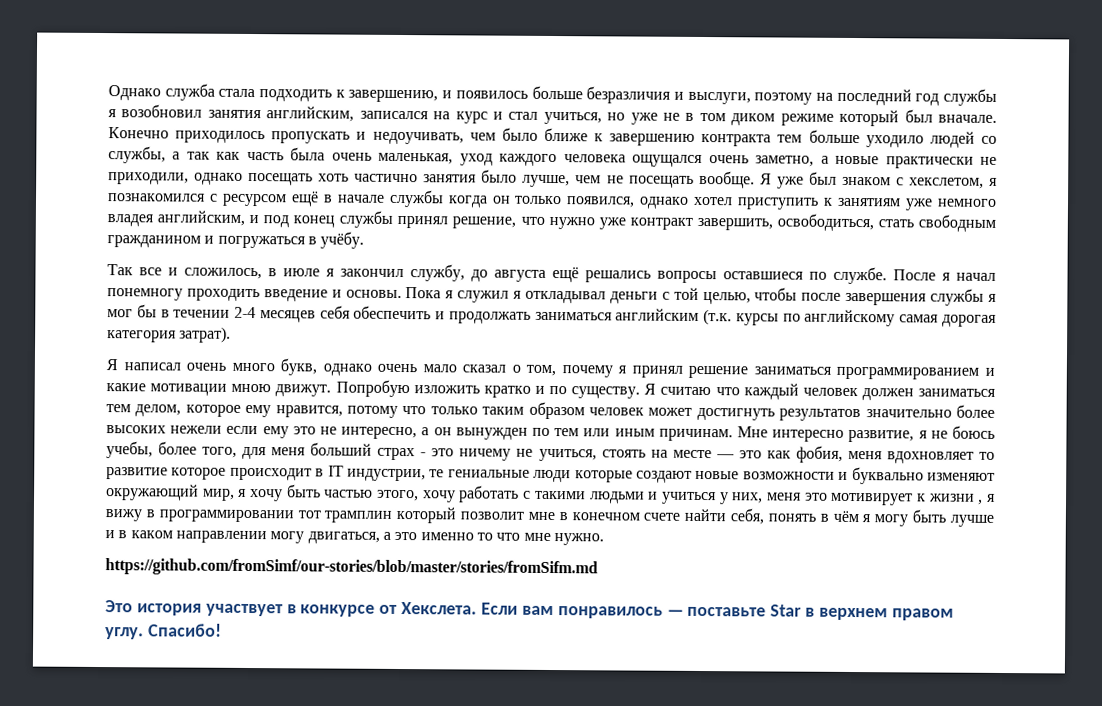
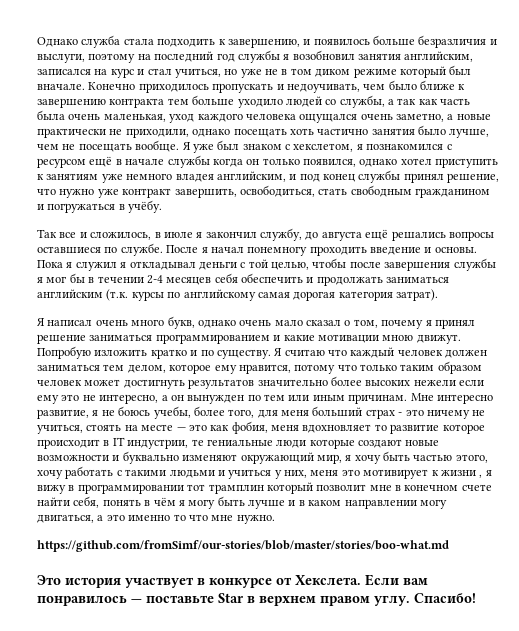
- https://github.com/fromSimf/our-stories/blob/master/stories/fromSifm.md
+ https://github.com/fromSimf/our-stories/blob/master/stories/boo-what.md

